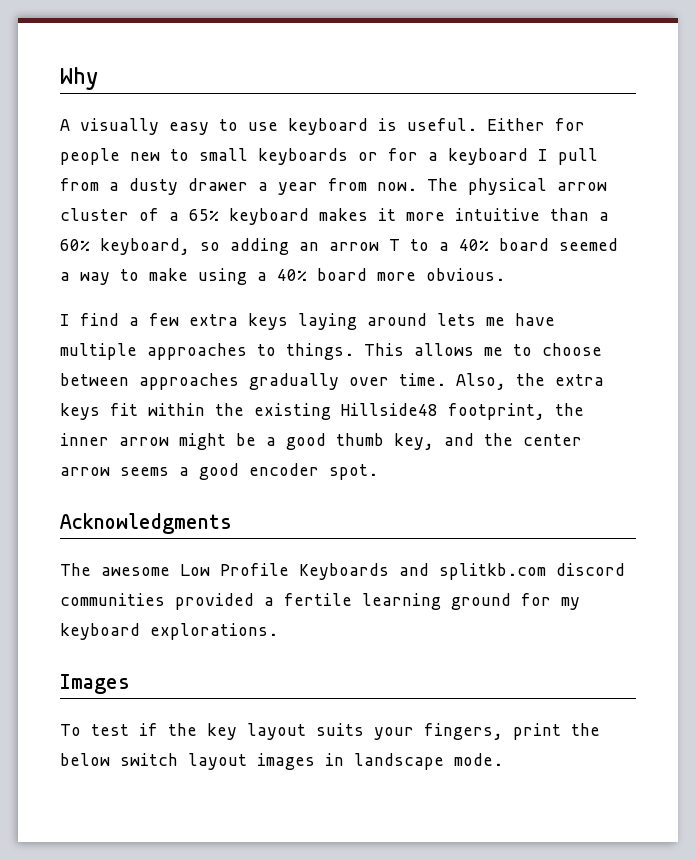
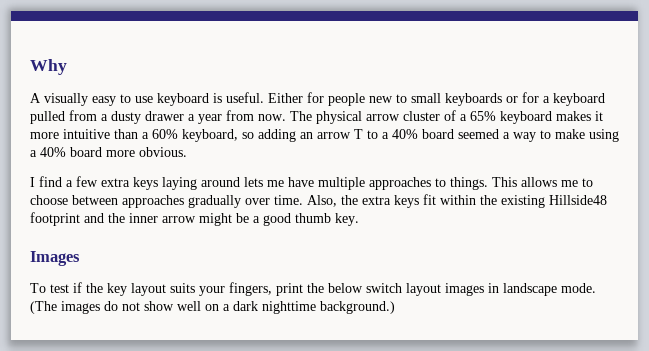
- Either for people new to small keyboards or for a keyboard I pull from a dusty drawer a year from now.
+ Either for people new to small keyboards or for a keyboard pulled from a dusty drawer a year from now.
- Also, the extra keys fit within the existing Hillside48 footprint, the inner arrow might be a good thumb key, and the center arrow seems a good encoder spot.
- Acknowledgments
- The awesome Low Profile Keyboards and splitkb.com discord communities provided a fertile learning ground for my keyboard explorations.
+ Also, the extra keys fit within the existing Hillside48 footprint and the inner arrow might be a good thumb key.
+ (The images do not show well on a dark nighttime background.)

